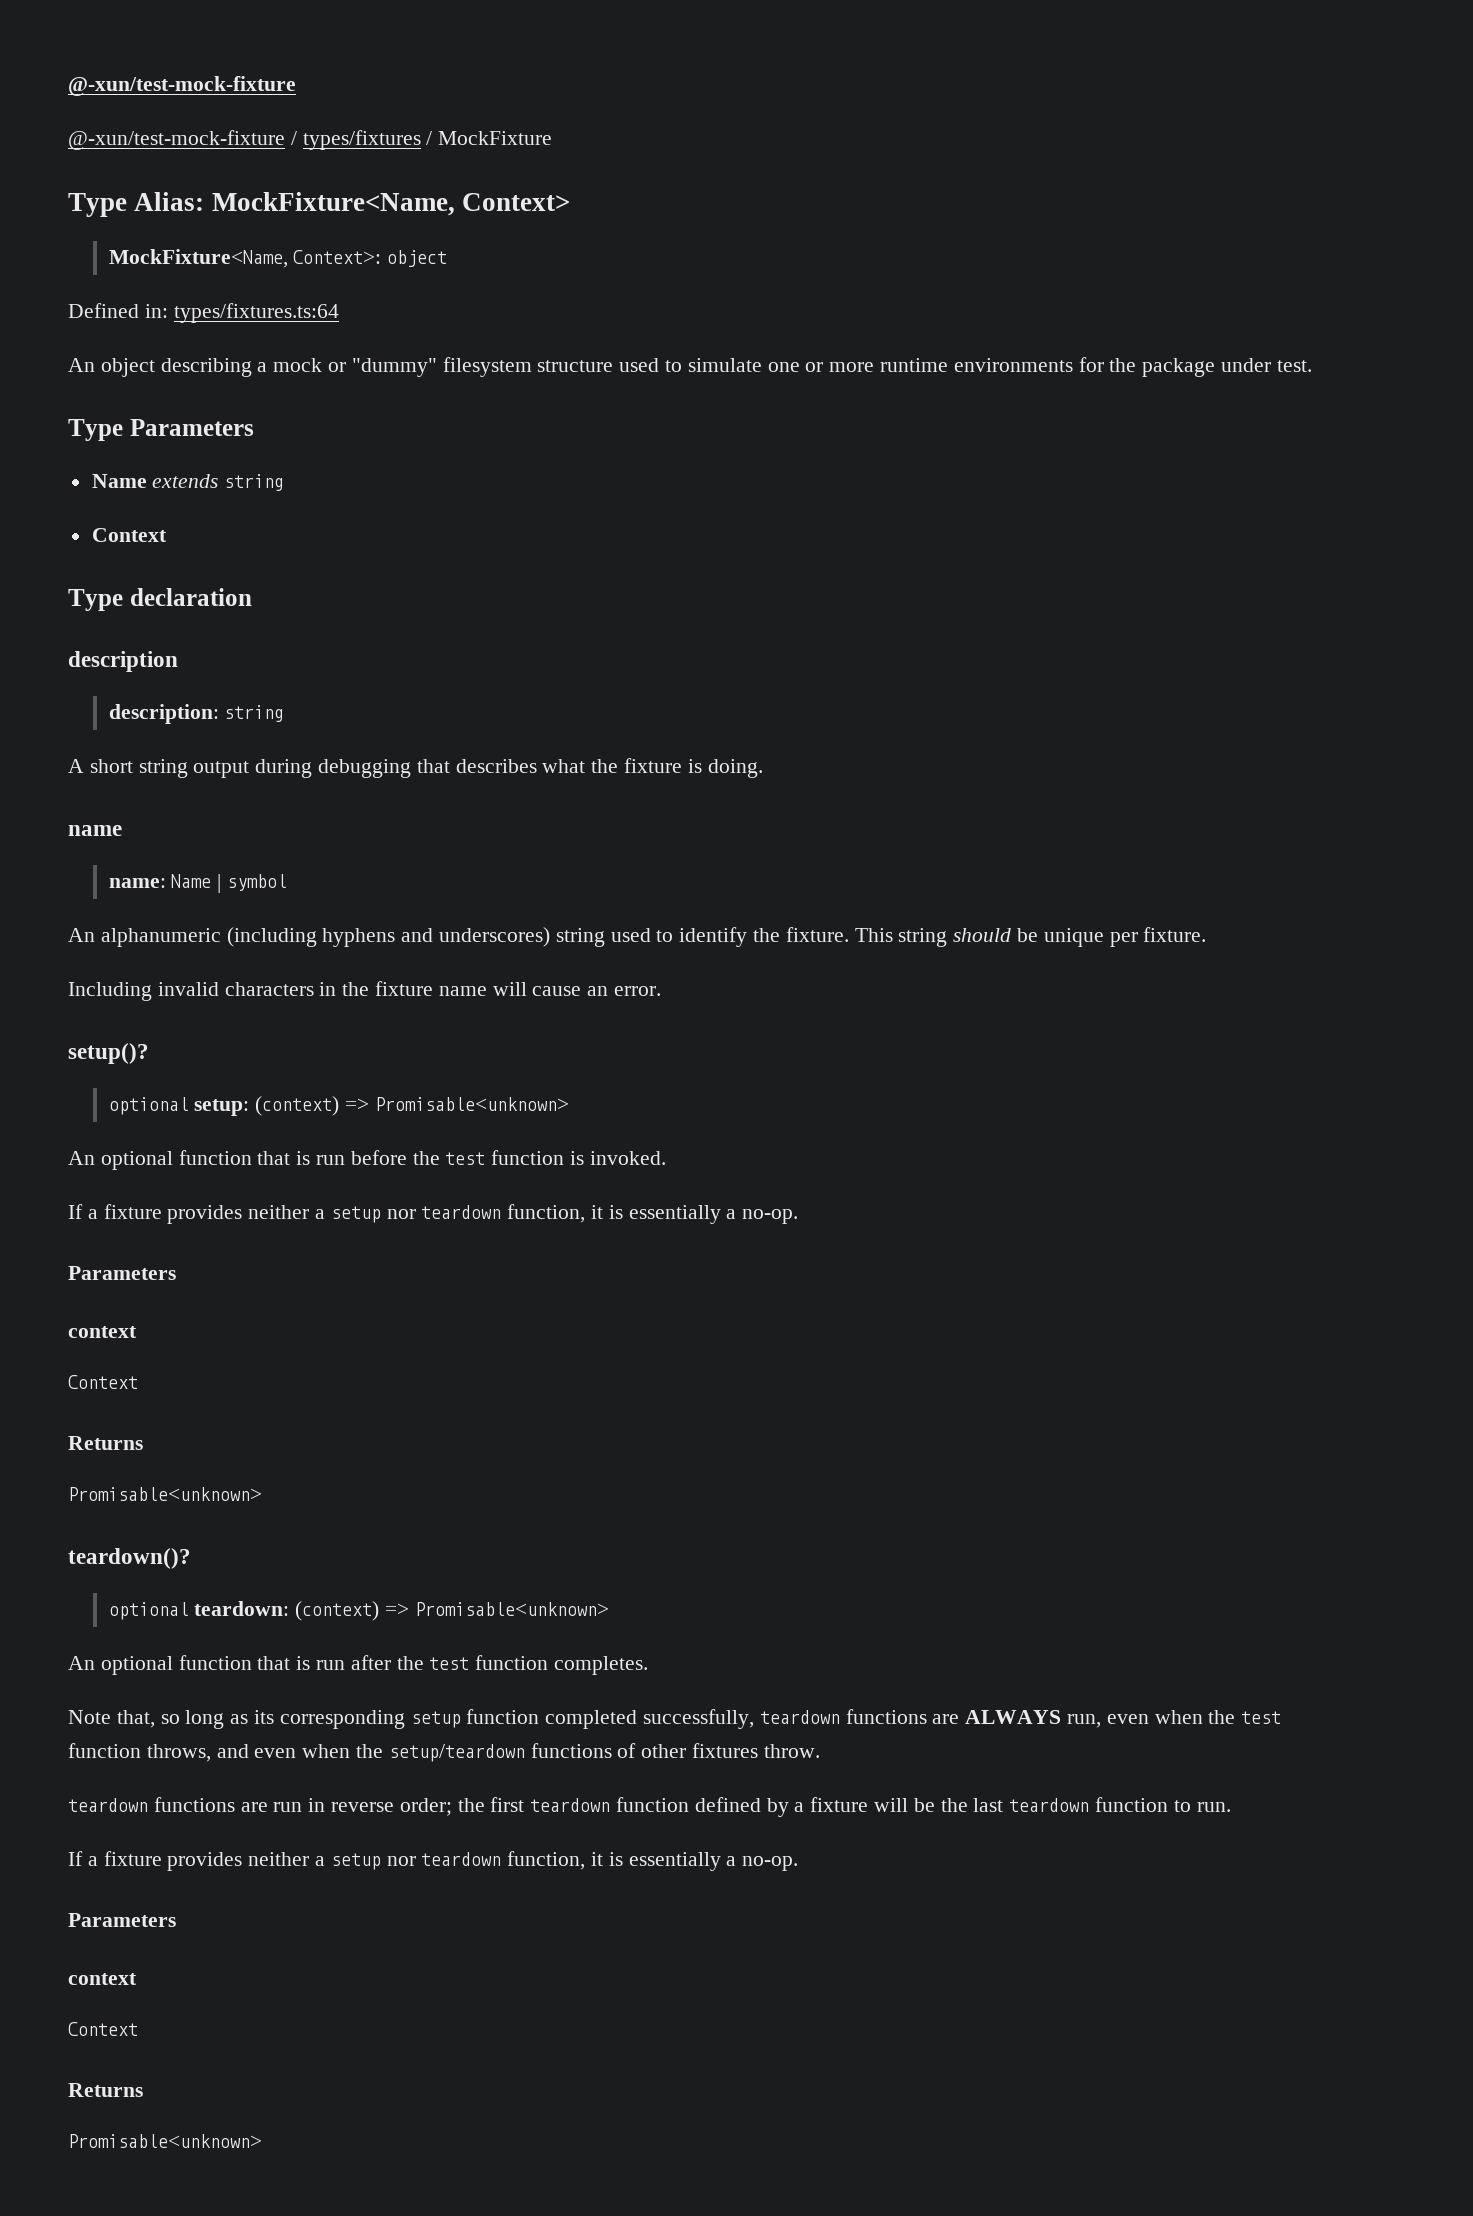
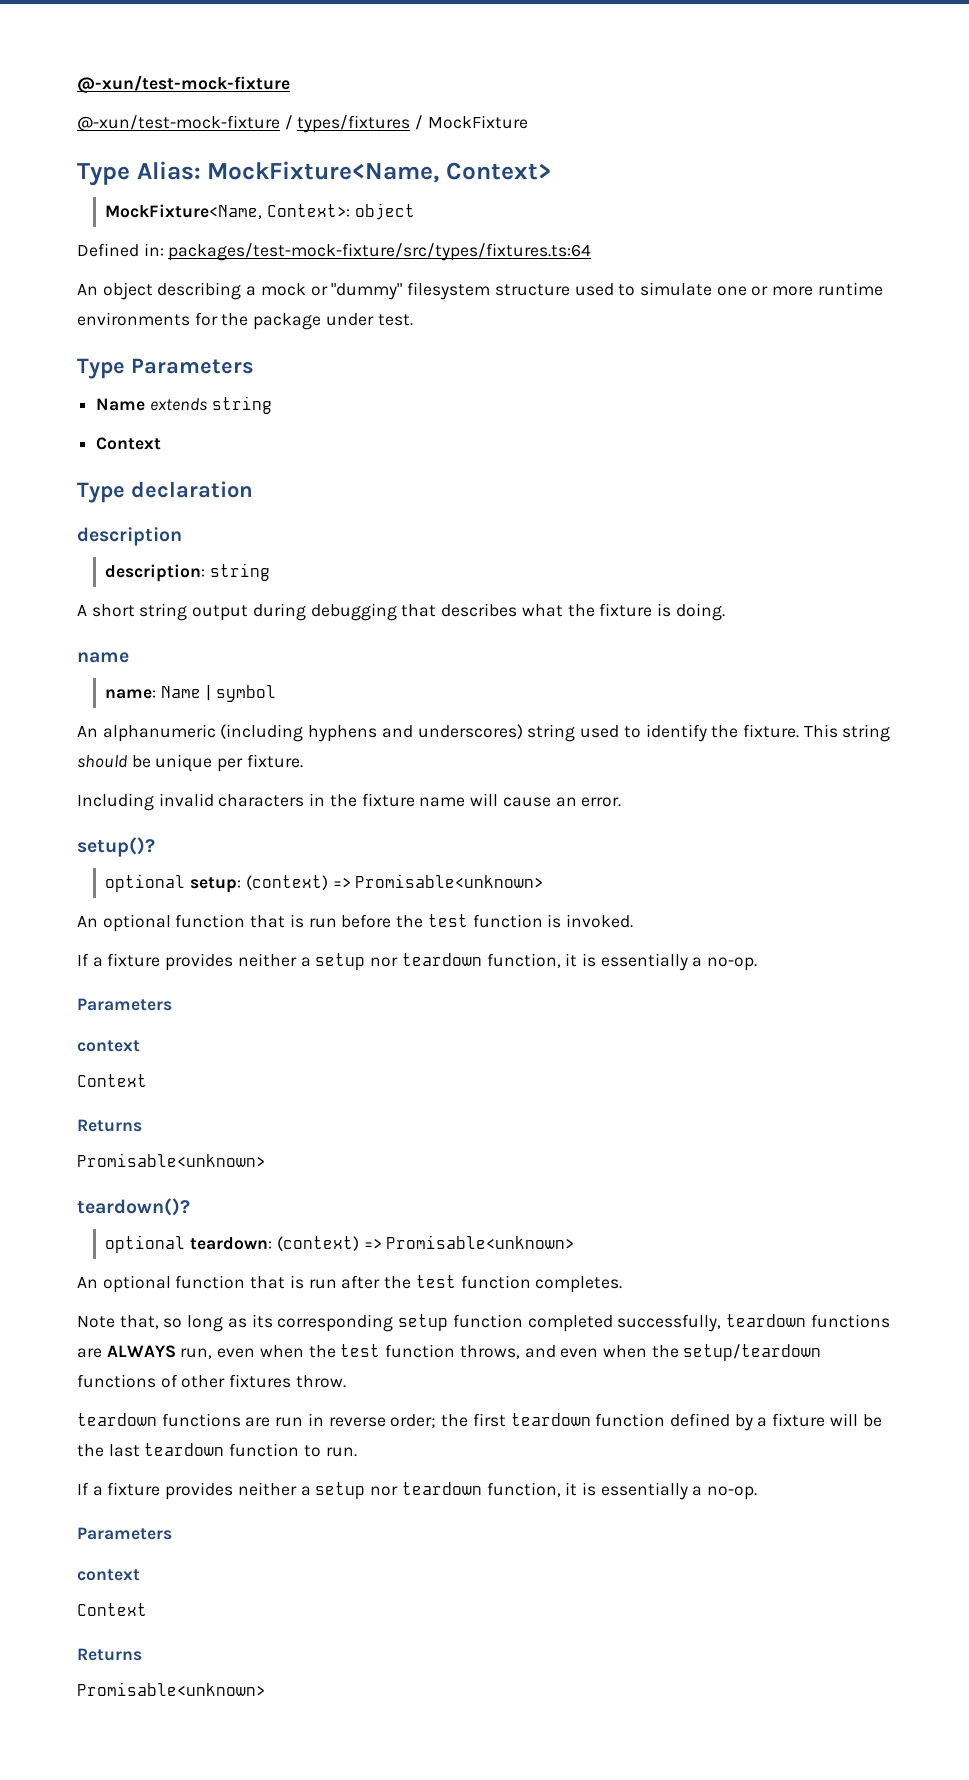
- Defined in: types/fixtures.ts:64
+ Defined in: packages/test-mock-fixture/src/types/fixtures.ts:64

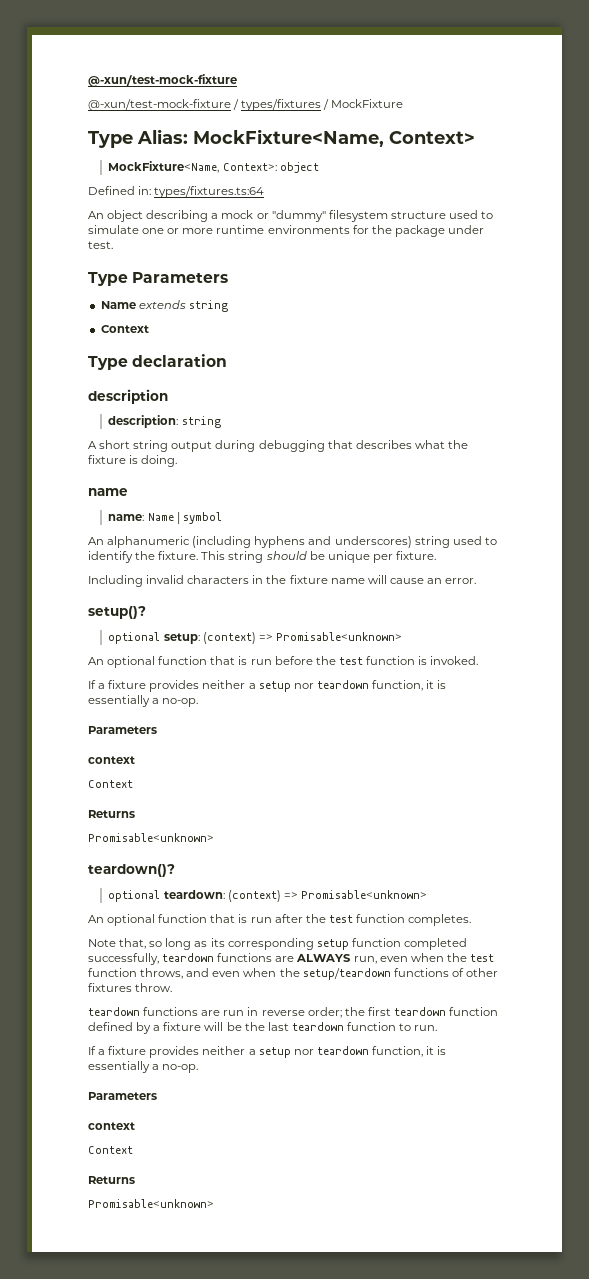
- Defined in: packages/test-mock-fixture/src/types/fixtures.ts:64
+ Defined in: types/fixtures.ts:64

